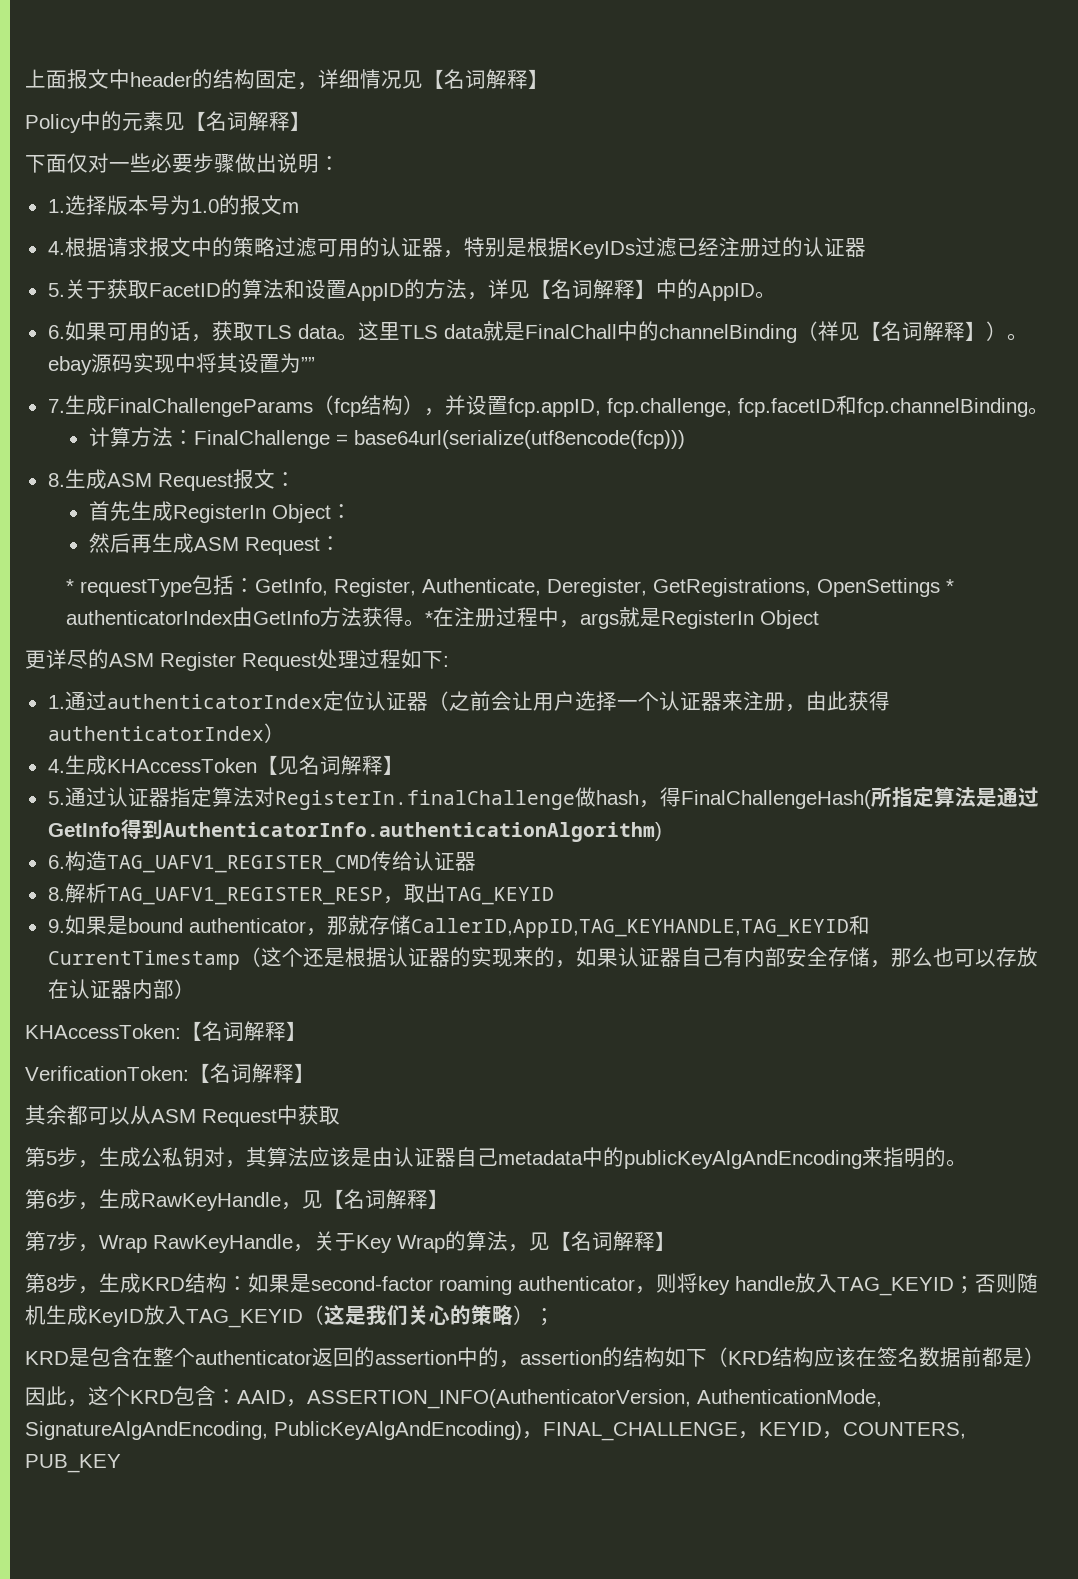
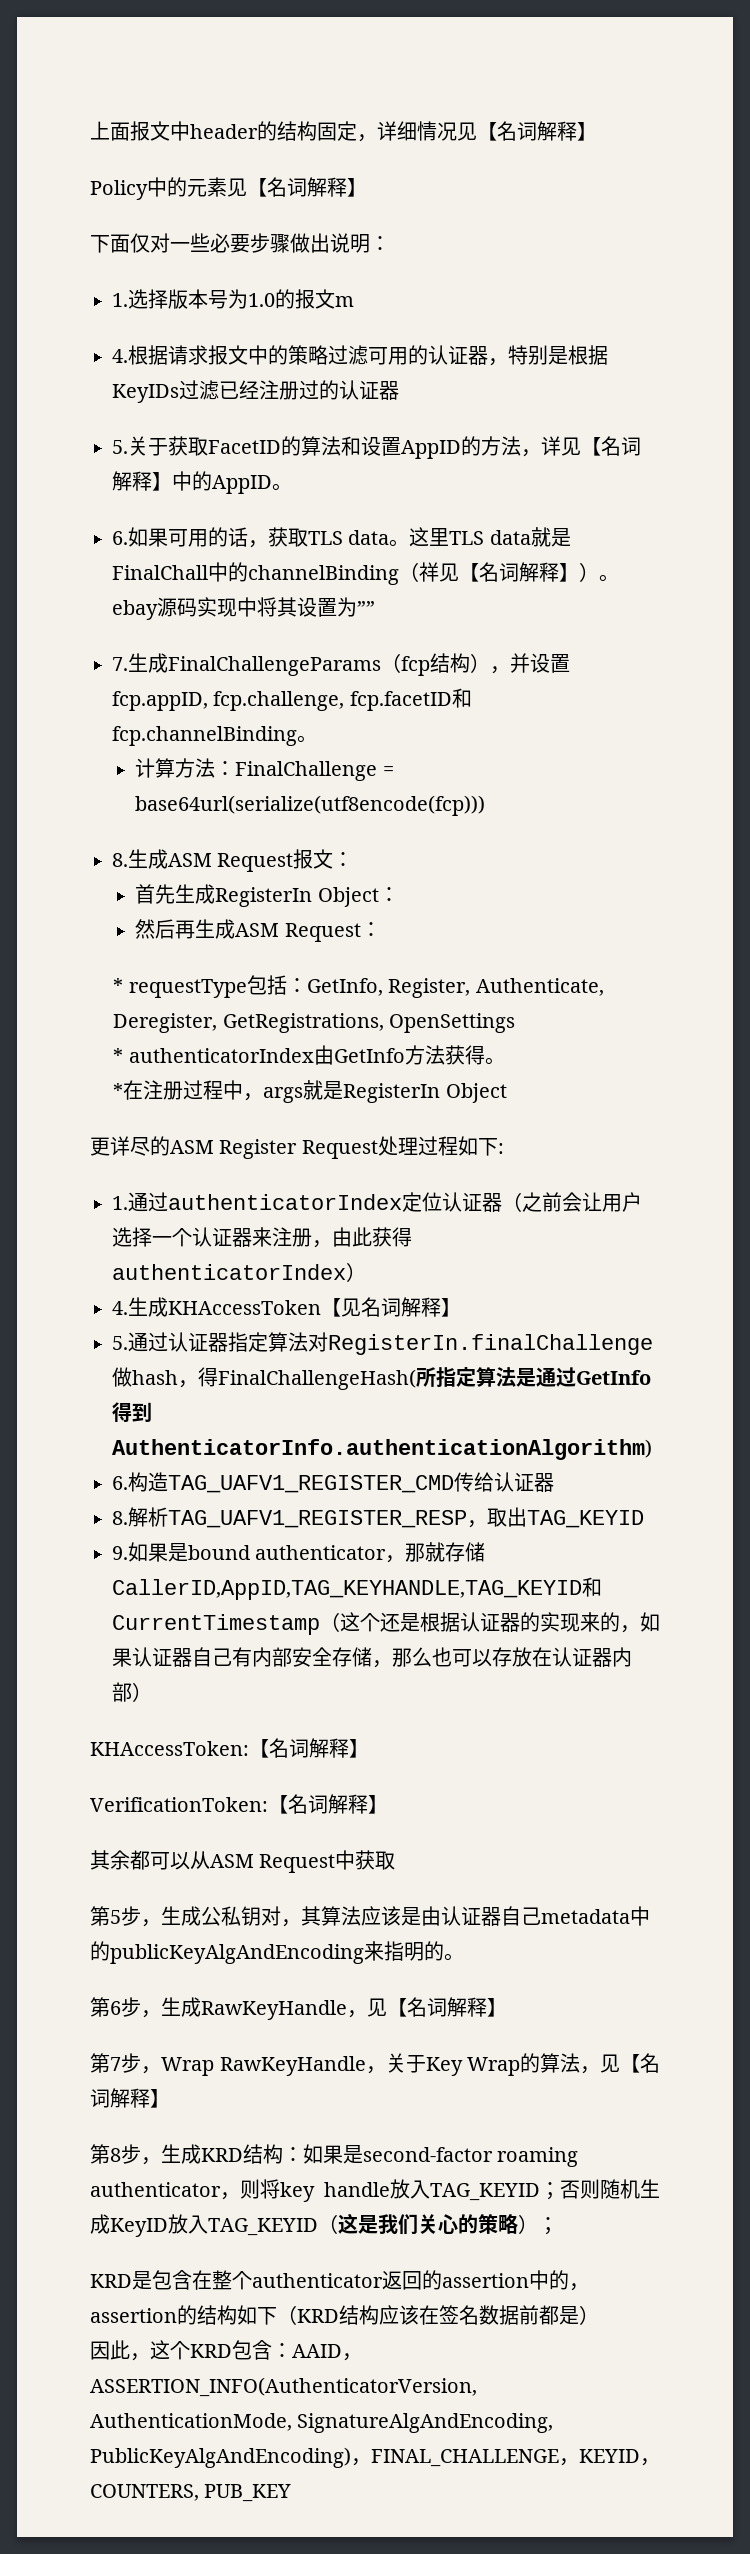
- * requestType包括：GetInfo, Register, Authenticate, Deregister, GetRegistrations, OpenSettings * authenticatorIndex由GetInfo方法获得。*在注册过程中，args就是RegisterIn Object
+ * requestType包括：GetInfo, Register, Authenticate, Deregister, GetRegistrations, OpenSettings
+ * authenticatorIndex由GetInfo方法获得。
+ *在注册过程中，args就是RegisterIn Object

